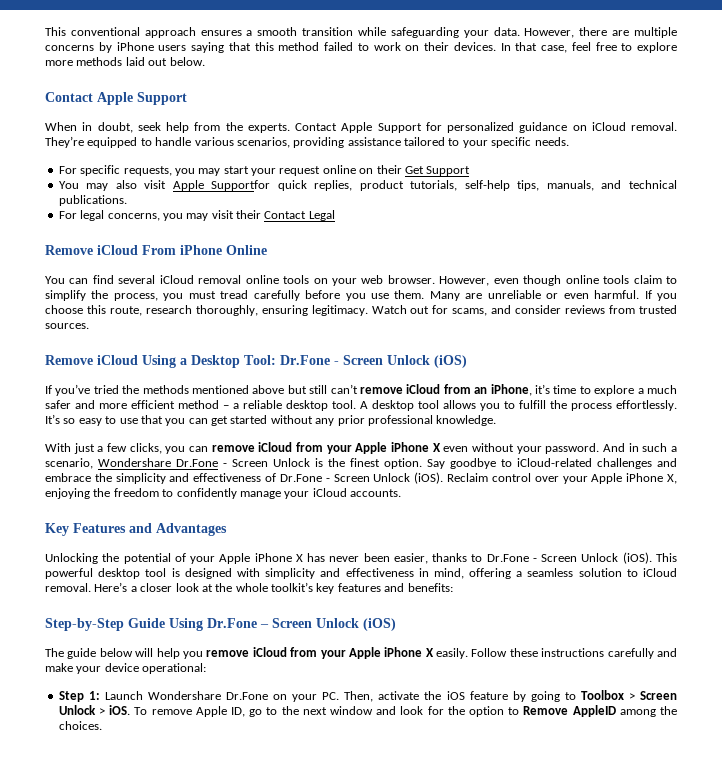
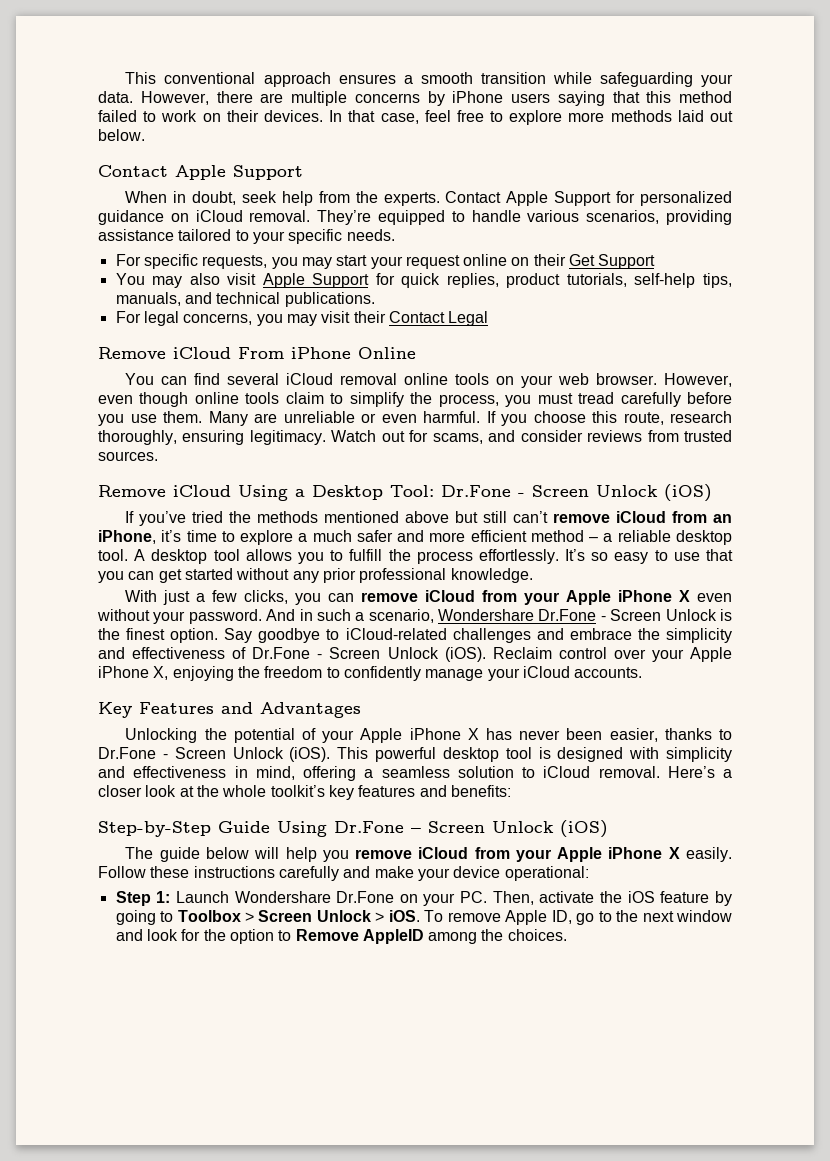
- You may also visit Apple Supportfor quick replies, product tutorials, self-help tips, manuals, and technical publications.
+ You may also visit Apple Support for quick replies, product tutorials, self-help tips, manuals, and technical publications.

